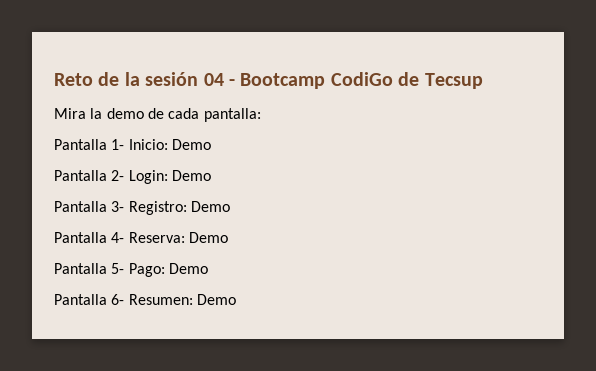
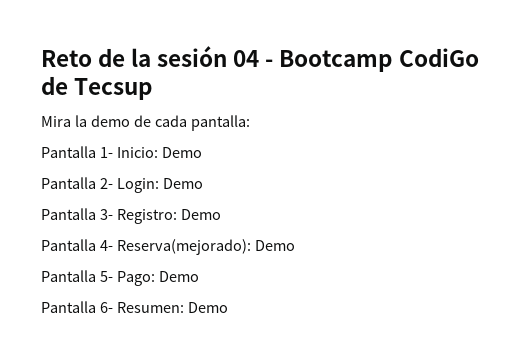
- Pantalla 4- Reserva: Demo
+ Pantalla 4- Reserva(mejorado): Demo

